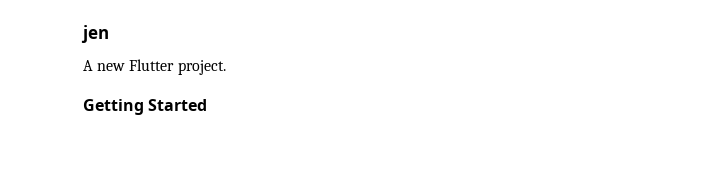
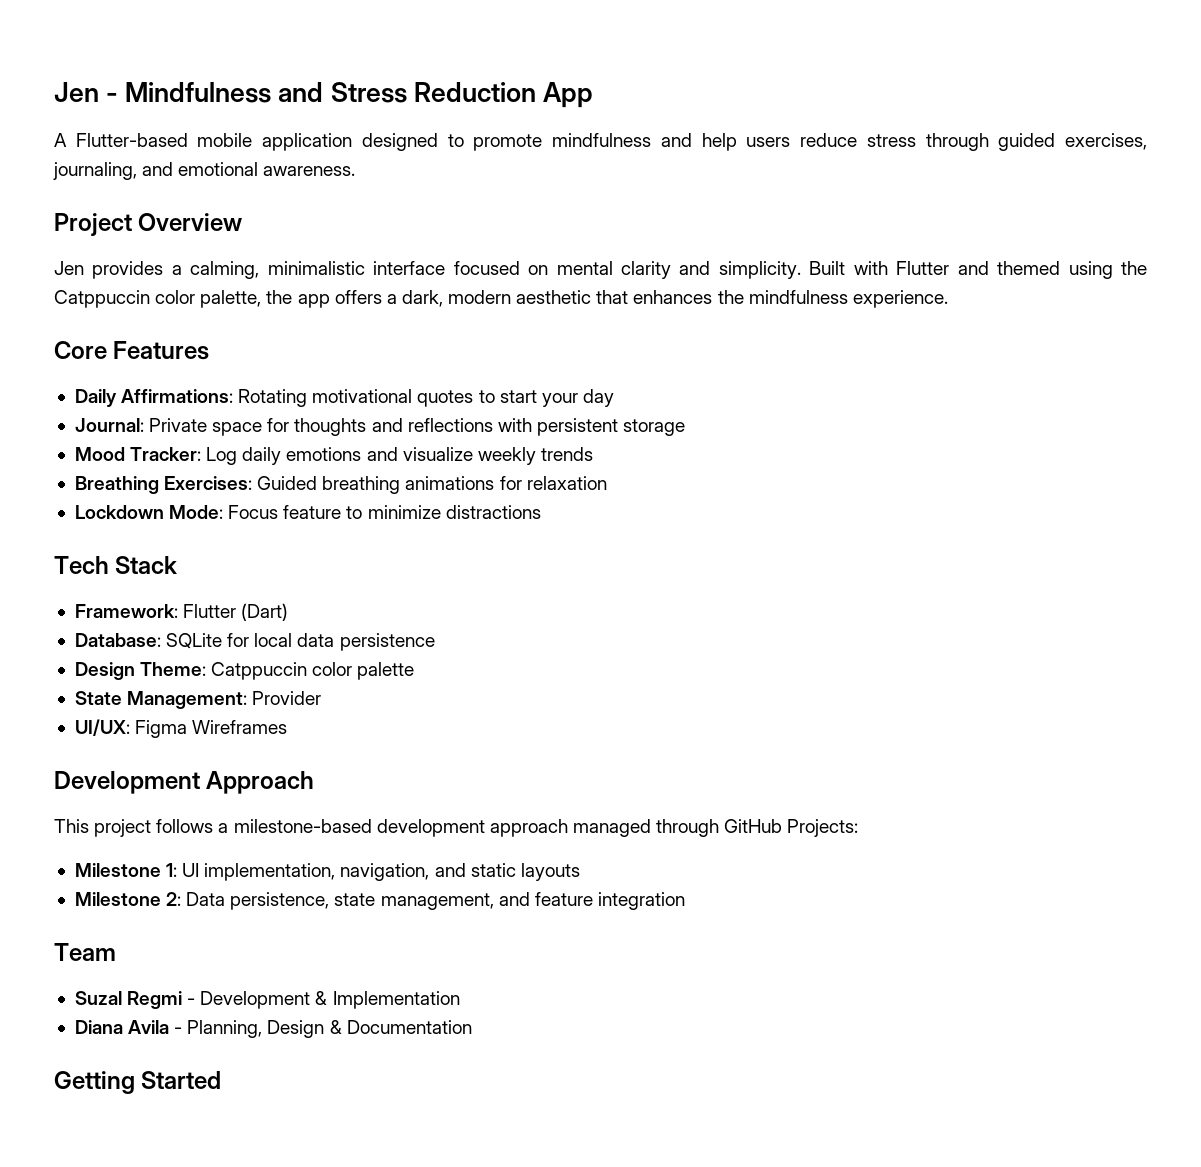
- jen
- A new Flutter project.
+ Jen - Mindfulness and Stress Reduction App
+ A Flutter-based mobile application designed to promote mindfulness and help users reduce stress through guided exercises, journaling, and emotional awareness.
+ Project Overview
+ Jen provides a calming, minimalistic interface focused on mental clarity and simplicity. Built with Flutter and themed using the Catppuccin color palette, the app offers a dark, modern aesthetic that enhances the mindfulness experience.
+ Core Features
+ Daily Affirmations: Rotating motivational quotes to start your day
+ Journal: Private space for thoughts and reflections with persistent storage
+ Mood Tracker: Log daily emotions and visualize weekly trends
+ Breathing Exercises: Guided breathing animations for relaxation
+ Lockdown Mode: Focus feature to minimize distractions
+ Tech Stack
+ Framework: Flutter (Dart)
+ Database: SQLite for local data persistence
+ Design Theme: Catppuccin color palette
+ State Management: Provider
+ UI/UX: Figma Wireframes
+ Development Approach
+ This project follows a milestone-based development approach managed through GitHub Projects:
+ Milestone 1: UI implementation, navigation, and static layouts
+ Milestone 2: Data persistence, state management, and feature integration
+ Team
+ Suzal Regmi - Development & Implementation
+ Diana Avila - Planning, Design & Documentation

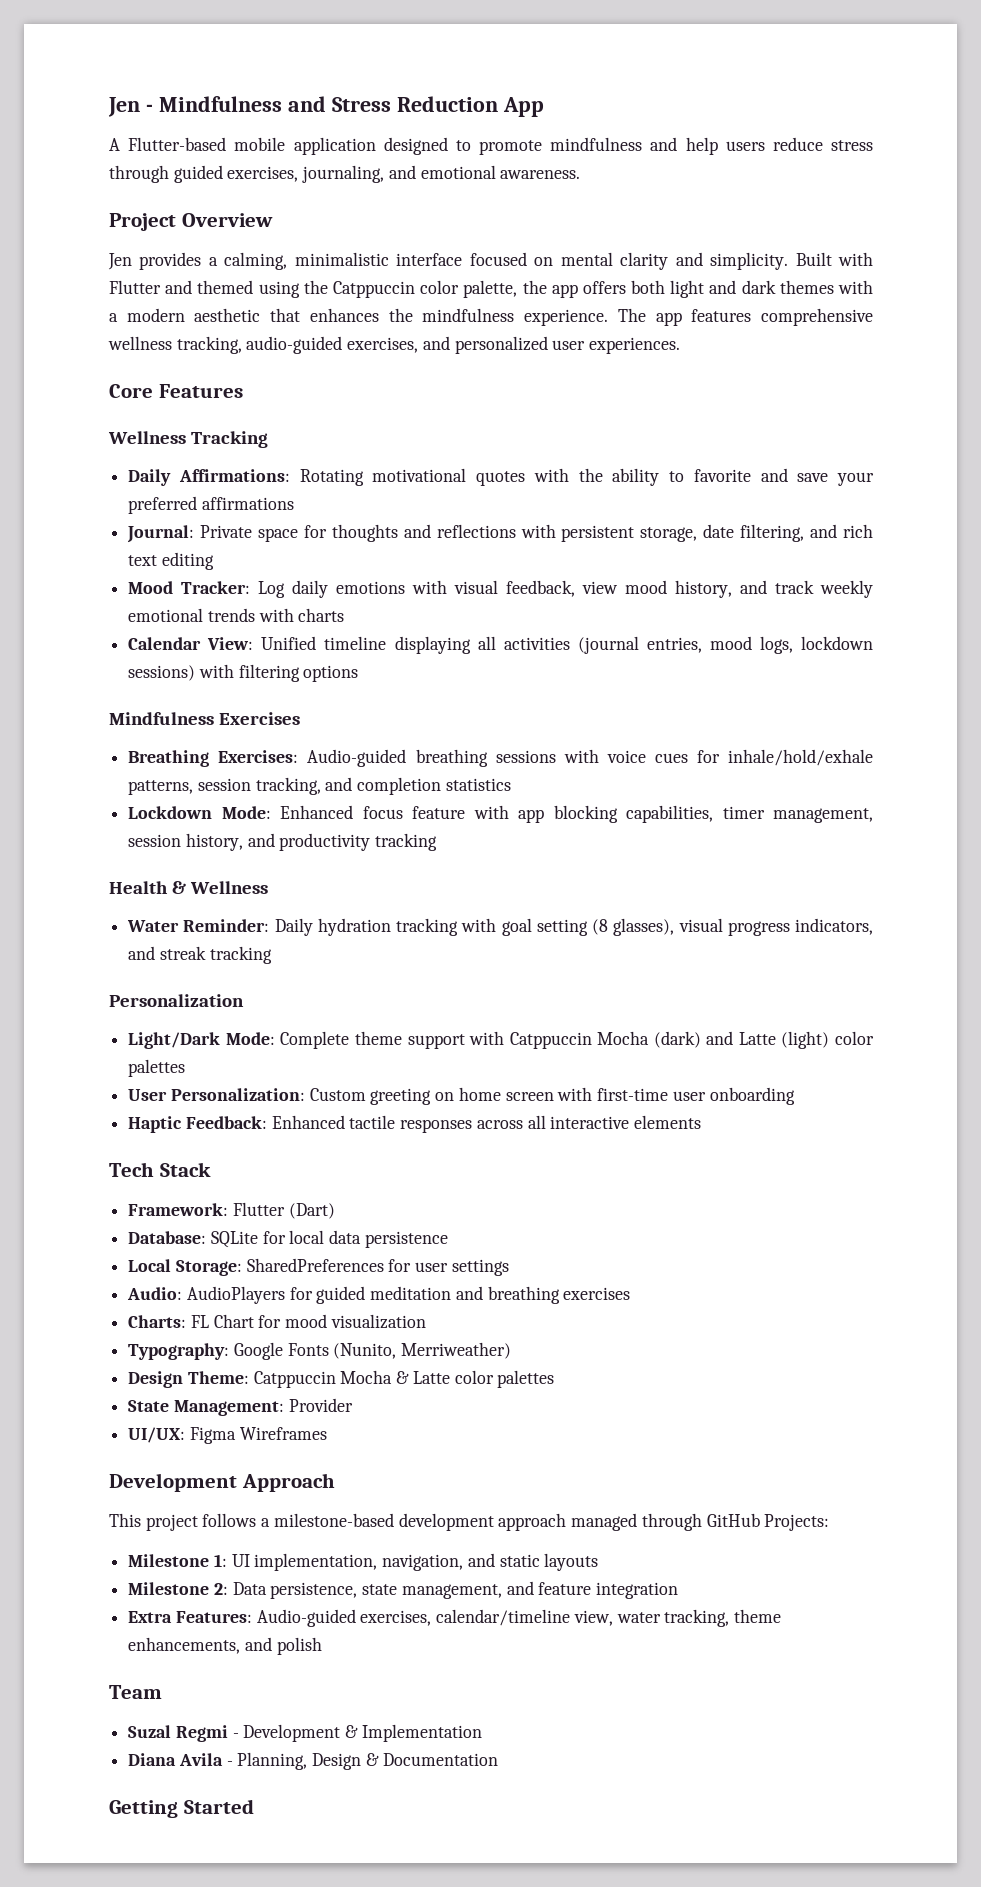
- Built with Flutter and themed using the Catppuccin color palette, the app offers a dark, modern aesthetic that enhances the mindfulness experience.
+ Built with Flutter and themed using the Catppuccin color palette, the app offers both light and dark themes with a modern aesthetic that enhances the mindfulness experience. The app features comprehensive wellness tracking, audio-guided exercises, and personalized user experiences.
+ Wellness Tracking
- Daily Affirmations: Rotating motivational quotes to start your day
+ Daily Affirmations: Rotating motivational quotes with the ability to favorite and save your preferred affirmations
- Journal: Private space for thoughts and reflections with persistent storage
+ Journal: Private space for thoughts and reflections with persistent storage, date filtering, and rich text editing
- Mood Tracker: Log daily emotions and visualize weekly trends
- Breathing Exercises: Guided breathing animations for relaxation
- Lockdown Mode: Focus feature to minimize distractions
+ Mood Tracker: Log daily emotions with visual feedback, view mood history, and track weekly emotional trends with charts
+ Calendar View: Unified timeline displaying all activities (journal entries, mood logs, lockdown sessions) with filtering options
+ Mindfulness Exercises
+ Breathing Exercises: Audio-guided breathing sessions with voice cues for inhale/hold/exhale patterns, session tracking, and completion statistics
+ Lockdown Mode: Enhanced focus feature with app blocking capabilities, timer management, session history, and productivity tracking
+ Health & Wellness
+ Water Reminder: Daily hydration tracking with goal setting (8 glasses), visual progress indicators, and streak tracking
+ Personalization
+ Light/Dark Mode: Complete theme support with Catppuccin Mocha (dark) and Latte (light) color palettes
+ User Personalization: Custom greeting on home screen with first-time user onboarding
+ Haptic Feedback: Enhanced tactile responses across all interactive elements
- Design Theme: Catppuccin color palette
+ Local Storage: SharedPreferences for user settings
+ Audio: AudioPlayers for guided meditation and breathing exercises
+ Charts: FL Chart for mood visualization
+ Typography: Google Fonts (Nunito, Merriweather)
+ Design Theme: Catppuccin Mocha & Latte color palettes
+ Extra Features: Audio-guided exercises, calendar/timeline view, water tracking, theme enhancements, and polish

